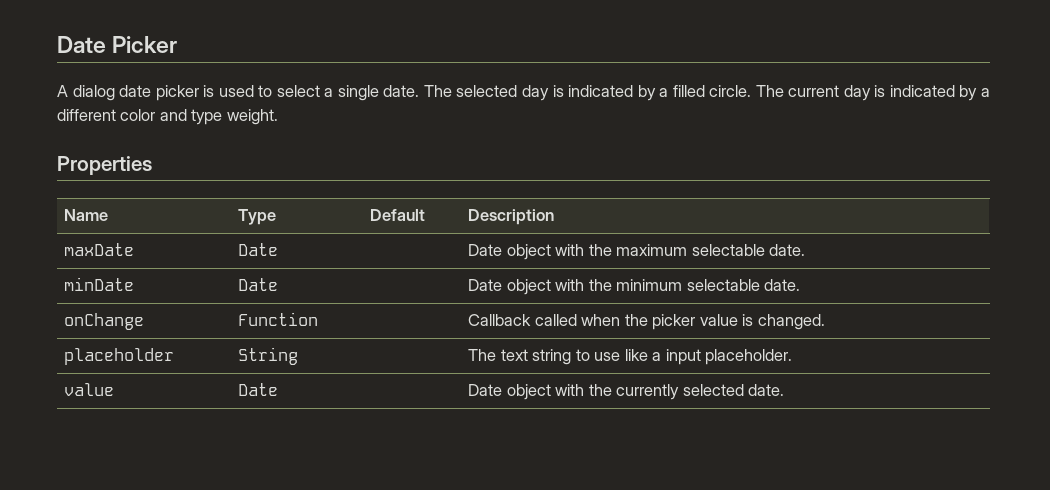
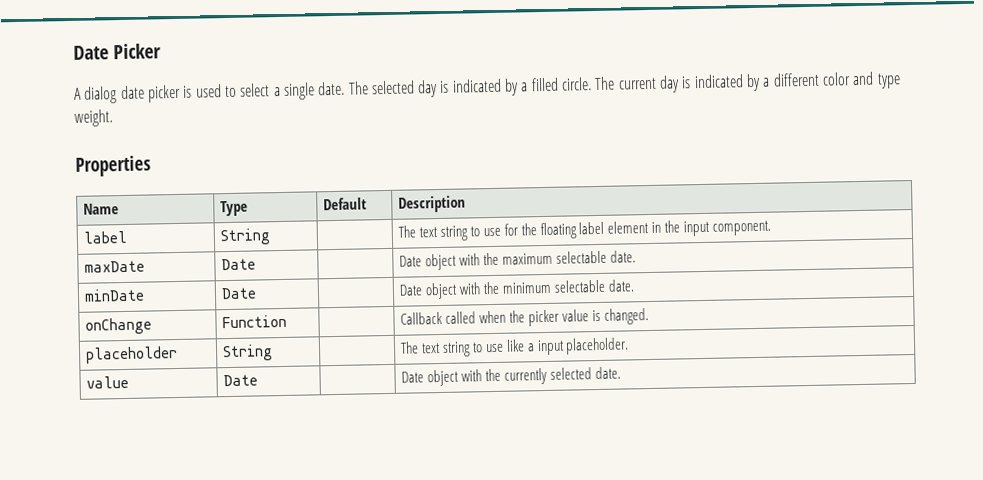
+ label | String | | The text string to use for the floating label element in the input component.

